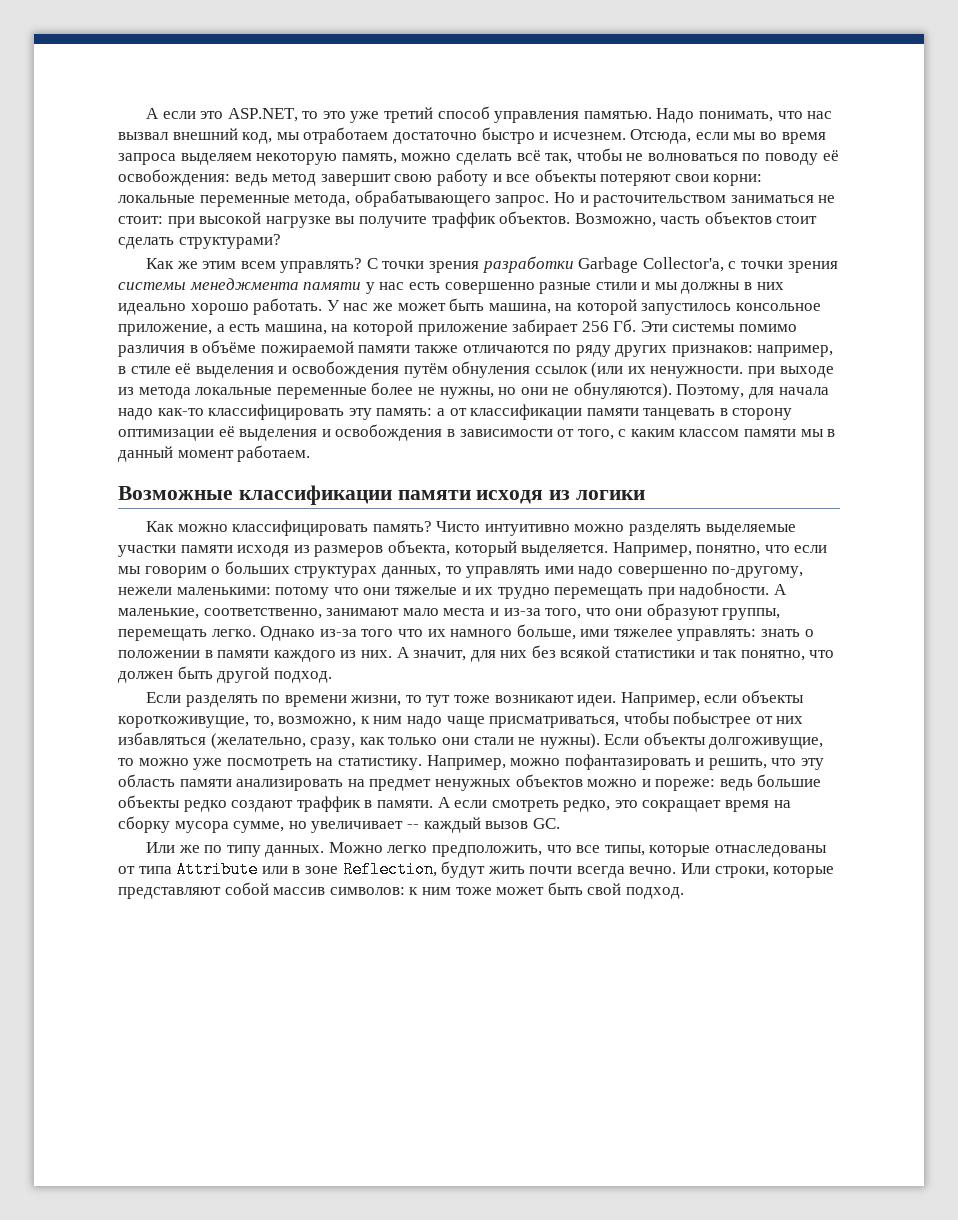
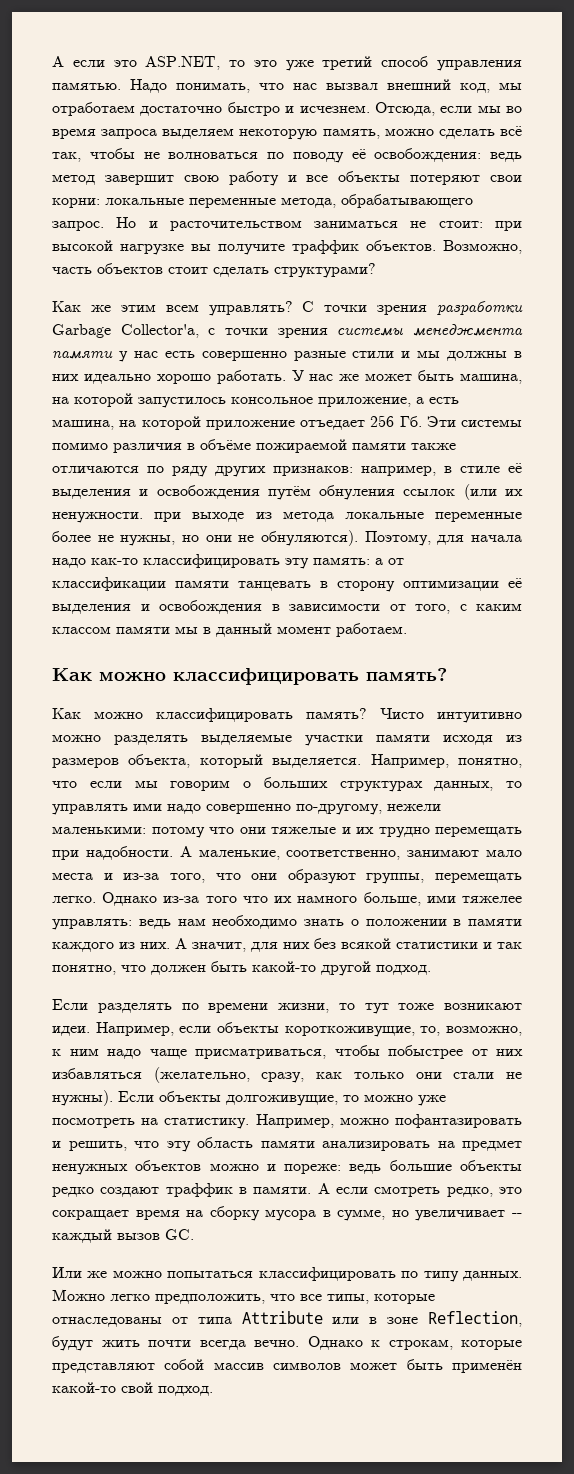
- У нас же может быть машина, на которой запустилось консольное приложение, а есть машина, на которой приложение забирает 256 Гб. Эти системы помимо различия в объёме пожираемой памяти также отличаются по ряду других признаков: например, в стиле её выделения и освобождения путём обнуления ссылок (или их ненужности. при выходе из метода локальные переменные более не нужны, но они не обнуляются).
+ У нас же может быть машина, на которой запустилось консольное приложение, а есть машина, на которой приложение отъедает 256 Гб. Эти системы помимо различия в объёме пожираемой памяти также отличаются по ряду других признаков: например, в стиле её выделения и освобождения путём обнуления ссылок (или их ненужности. при выходе из метода локальные переменные более не нужны, но они не обнуляются).
  Поэтому, для начала надо как-то классифицировать эту память: а от классификации памяти танцевать в сторону оптимизации её выделения и освобождения в зависимости от того, с каким классом памяти мы в данный момент работаем.
- Возможные классификации памяти исходя из логики
+ Как можно классифицировать память?
- Однако из-за того что их намного больше, ими тяжелее управлять: знать о положении в памяти каждого из них.
+ Однако из-за того что их намного больше, ими тяжелее управлять: ведь нам необходимо знать о положении в памяти каждого из них.
- А значит, для них без всякой статистики и так понятно, что должен быть другой подход.
+ А значит, для них без всякой статистики и так понятно, что должен быть какой-то другой подход.
- А если смотреть редко, это сокращает время на сборку мусора сумме, но увеличивает -- каждый вызов GC.
+ А если смотреть редко, это сокращает время на сборку мусора в сумме, но увеличивает -- каждый вызов GC.
- Или же по типу данных.
+ Или же можно попытаться классифицировать по типу данных.
- Или строки, которые представляют собой массив символов: к ним тоже может быть свой подход.
+ Однако к строкам, которые представляют собой массив символов может быть применён какой-то свой подход.

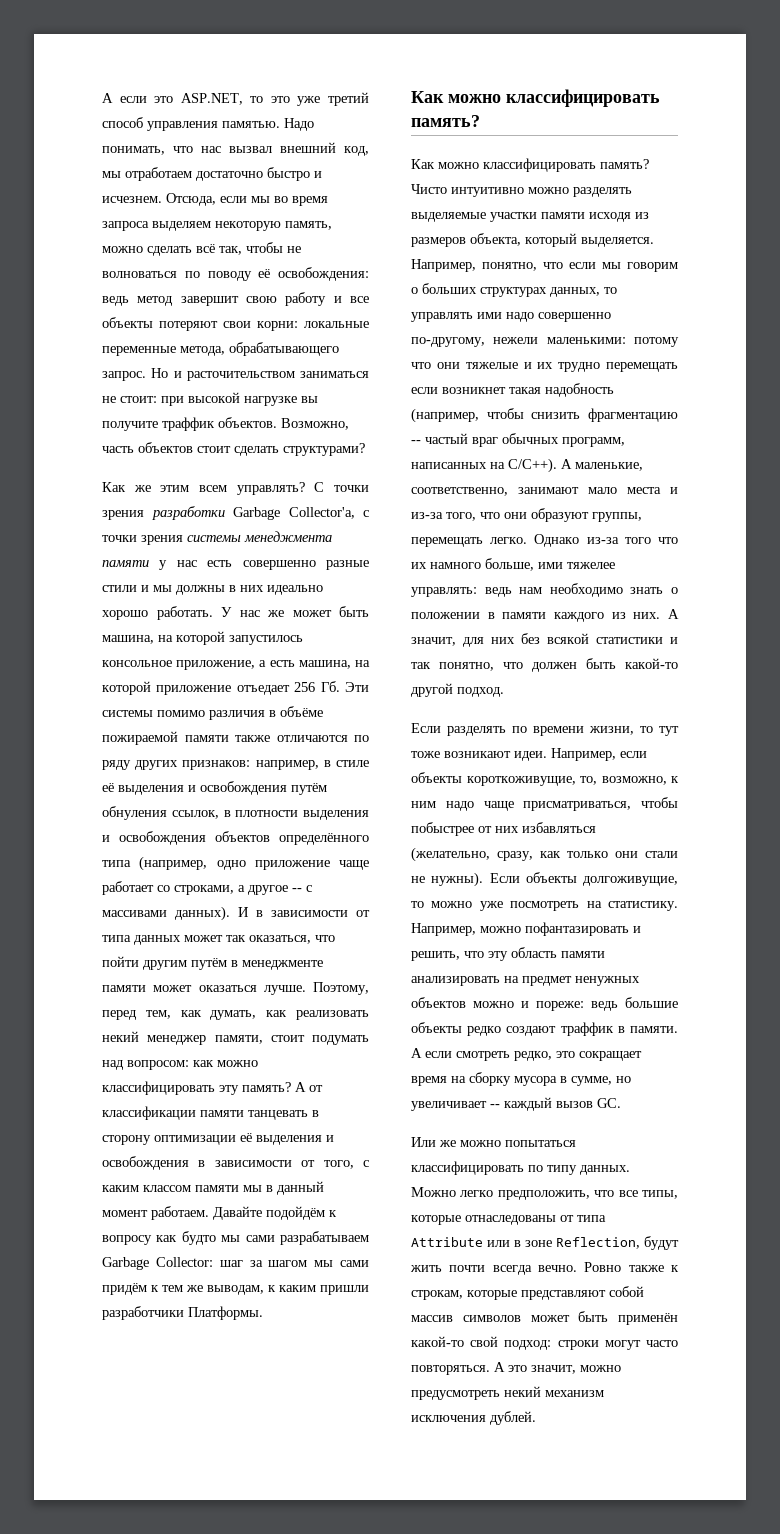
- например, в стиле её выделения и освобождения путём обнуления ссылок (или их ненужности. при выходе из метода локальные переменные более не нужны, но они не обнуляются). Поэтому, для начала надо как-то классифицировать эту память: а от классификации памяти танцевать в сторону оптимизации её выделения и освобождения в зависимости от того, с каким классом памяти мы в данный момент работаем.
+ например, в стиле её выделения и освобождения путём обнуления ссылок, в плотности выделения и освобождения объектов определённого типа (например, одно приложение чаще работает со строками, а другое -- с массивами данных). И в зависимости от типа данных может так оказаться, что пойти другим путём в менеджменте памяти может оказаться лучше. Поэтому, перед тем, как думать, как реализовать некий менеджер памяти, стоит подумать над вопросом: как можно классифицировать эту память? А от классификации памяти танцевать в сторону оптимизации её выделения и освобождения в зависимости от того, с каким классом памяти мы в данный момент работаем. Давайте подойдём к вопросу как будто мы сами разрабатываем Garbage Collector: шаг за шагом мы сами придём к тем же выводам, к каким пришли разработчики Платформы.
- Например, понятно, что если мы говорим о больших структурах данных, то управлять ими надо совершенно по-другому, нежели маленькими: потому что они тяжелые и их трудно перемещать при надобности.
+ Например, понятно, что если мы говорим о больших структурах данных, то управлять ими надо совершенно по-другому, нежели маленькими: потому что они тяжелые и их трудно перемещать если возникнет такая надобность (например, чтобы снизить фрагментацию -- частый враг обычных программ, написанных на C/C++).
- Однако к строкам, которые представляют собой массив символов может быть применён какой-то свой подход.
+ Ровно также к строкам, которые представляют собой массив символов может быть применён какой-то свой подход: строки могут часто повторяться. А это значит, можно предусмотреть некий механизм исключения дублей.

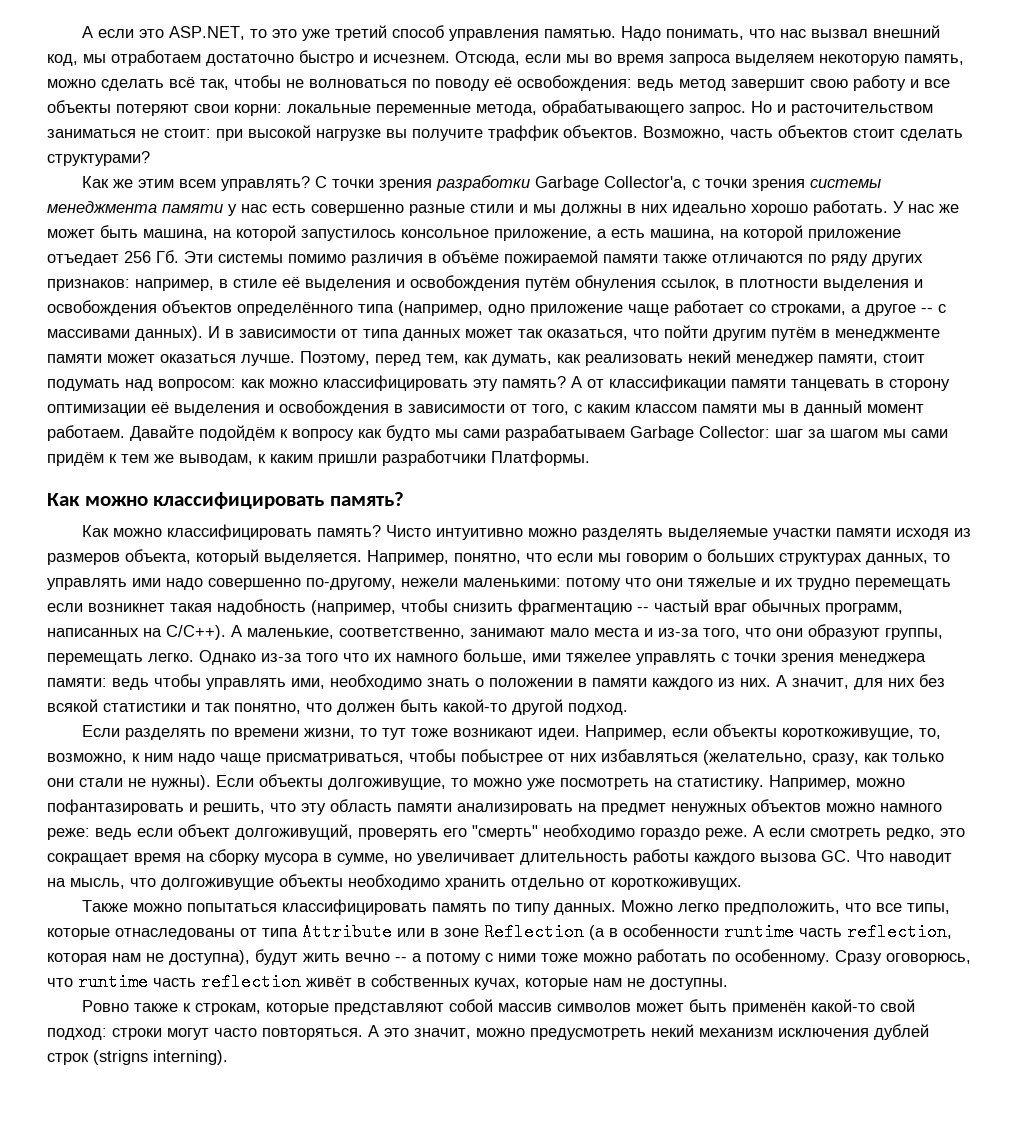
- Однако из-за того что их намного больше, ими тяжелее управлять: ведь нам необходимо знать о положении в памяти каждого из них.
+ Однако из-за того что их намного больше, ими тяжелее управлять с точки зрения менеджера памяти: ведь чтобы управлять ими, необходимо знать о положении в памяти каждого из них.
- Например, можно пофантазировать и решить, что эту область памяти анализировать на предмет ненужных объектов можно и пореже: ведь большие объекты редко создают траффик в памяти.
+ Например, можно пофантазировать и решить, что эту область памяти анализировать на предмет ненужных объектов можно намного реже: ведь если объект долгоживущий, проверять его "смерть" необходимо гораздо реже.
- А если смотреть редко, это сокращает время на сборку мусора в сумме, но увеличивает -- каждый вызов GC.
- Или же можно попытаться классифицировать по типу данных.
+ А если смотреть редко, это сокращает время на сборку мусора в сумме, но увеличивает длительность работы каждого вызова GC. Что наводит на мысль, что долгоживущие объекты необходимо хранить отдельно от короткоживущих.
+ Также можно попытаться классифицировать память по типу данных.
- Можно легко предположить, что все типы, которые отнаследованы от типа Attribute или в зоне Reflection, будут жить почти всегда вечно. Ровно также к строкам, которые представляют собой массив символов может быть применён какой-то свой подход: строки могут часто повторяться.
+ Можно легко предположить, что все типы, которые отнаследованы от типа Attribute или в зоне Reflection (а в особенности runtime часть reflection, которая нам не доступна), будут жить вечно -- а потому с ними тоже можно работать по особенному. Сразу оговорюсь, что runtime часть reflection живёт в собственных кучах, которые нам не доступны.
+ Ровно также к строкам, которые представляют собой массив символов может быть применён какой-то свой подход: строки могут часто повторяться.
- А это значит, можно предусмотреть некий механизм исключения дублей.
+ А это значит, можно предусмотреть некий механизм исключения дублей строк (strigns interning).

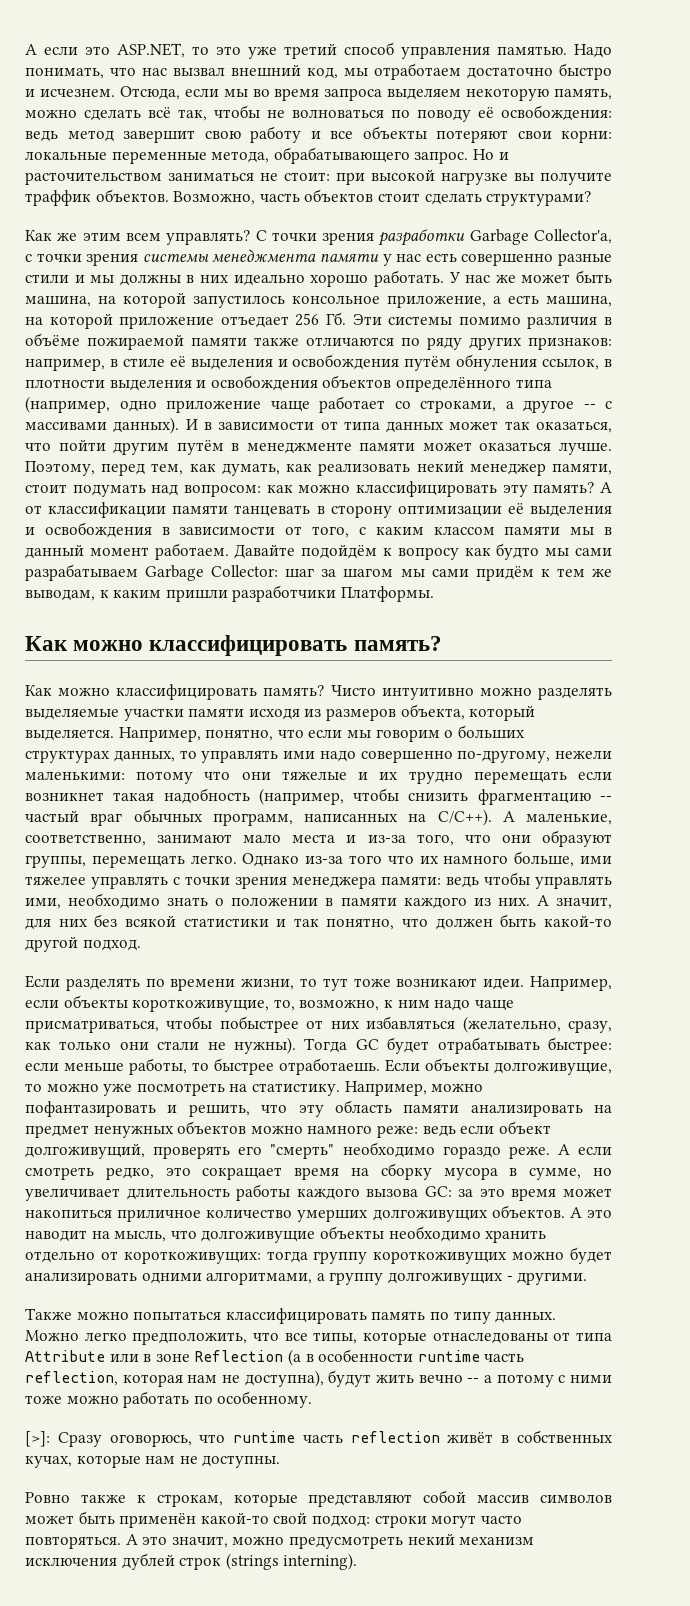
+ Тогда GC будет отрабатывать быстрее: если меньше работы, то быстрее отработаешь.
- А если смотреть редко, это сокращает время на сборку мусора в сумме, но увеличивает длительность работы каждого вызова GC. Что наводит на мысль, что долгоживущие объекты необходимо хранить отдельно от короткоживущих.
+ А если смотреть редко, это сокращает время на сборку мусора в сумме, но увеличивает длительность работы каждого вызова GC: за это время может накопиться приличное количество умерших долгоживущих объектов. А это наводит на мысль, что долгоживущие объекты необходимо хранить отдельно от короткоживущих: тогда группу короткоживущих можно будет анализировать одними алгоритмами, а группу долгоживущих - другими.
- Можно легко предположить, что все типы, которые отнаследованы от типа Attribute или в зоне Reflection (а в особенности runtime часть reflection, которая нам не доступна), будут жить вечно -- а потому с ними тоже можно работать по особенному. Сразу оговорюсь, что runtime часть reflection живёт в собственных кучах, которые нам не доступны.
+ Можно легко предположить, что все типы, которые отнаследованы от типа Attribute или в зоне Reflection (а в особенности runtime часть reflection, которая нам не доступна), будут жить вечно -- а потому с ними тоже можно работать по особенному.
+ [>]: Сразу оговорюсь, что runtime часть reflection живёт в собственных кучах, которые нам не доступны.
- А это значит, можно предусмотреть некий механизм исключения дублей строк (strigns interning).
+ А это значит, можно предусмотреть некий механизм исключения дублей строк (strings interning).

